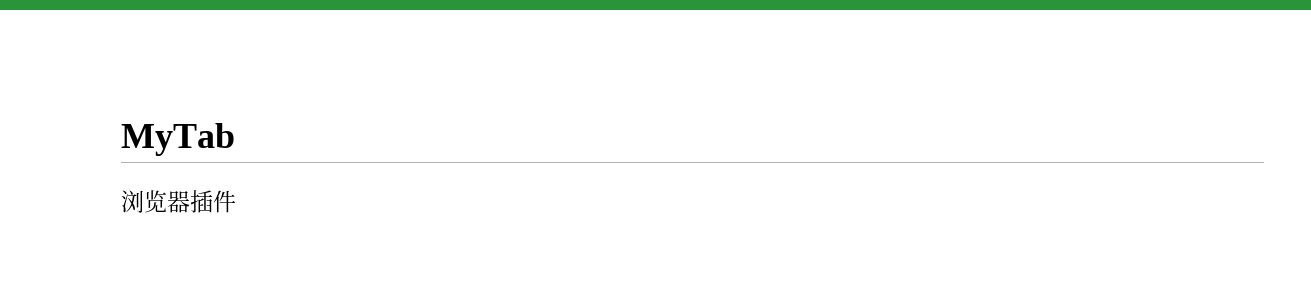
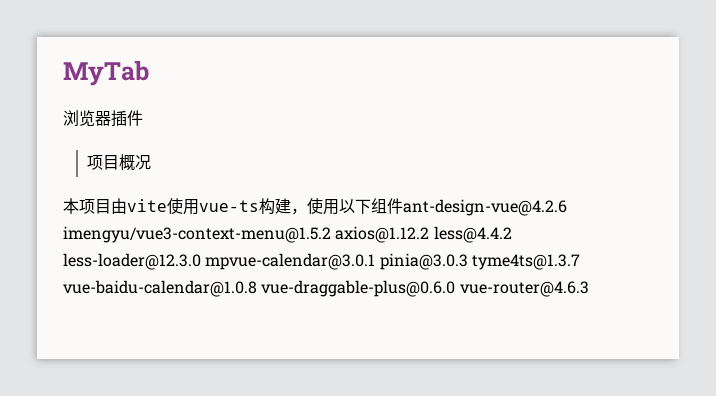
+ 项目概况
+ 本项目由vite使用vue-ts构建，使用以下组件ant-design-vue@4.2.6 imengyu/vue3-context-menu@1.5.2 axios@1.12.2 less@4.4.2 less-loader@12.3.0 mpvue-calendar@3.0.1 pinia@3.0.3 tyme4ts@1.3.7 vue-baidu-calendar@1.0.8 vue-draggable-plus@0.6.0 vue-router@4.6.3

